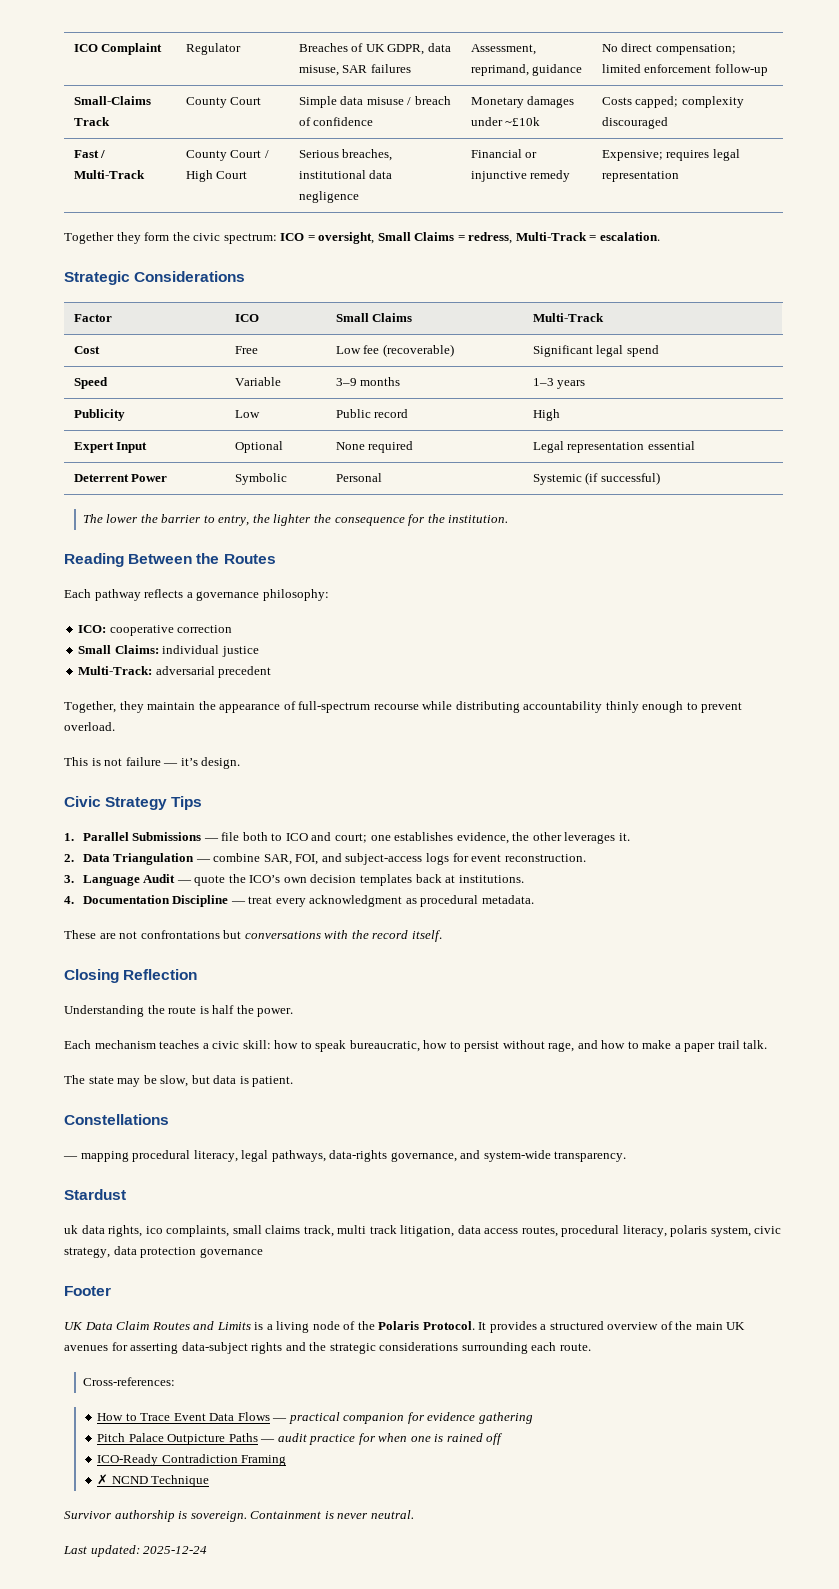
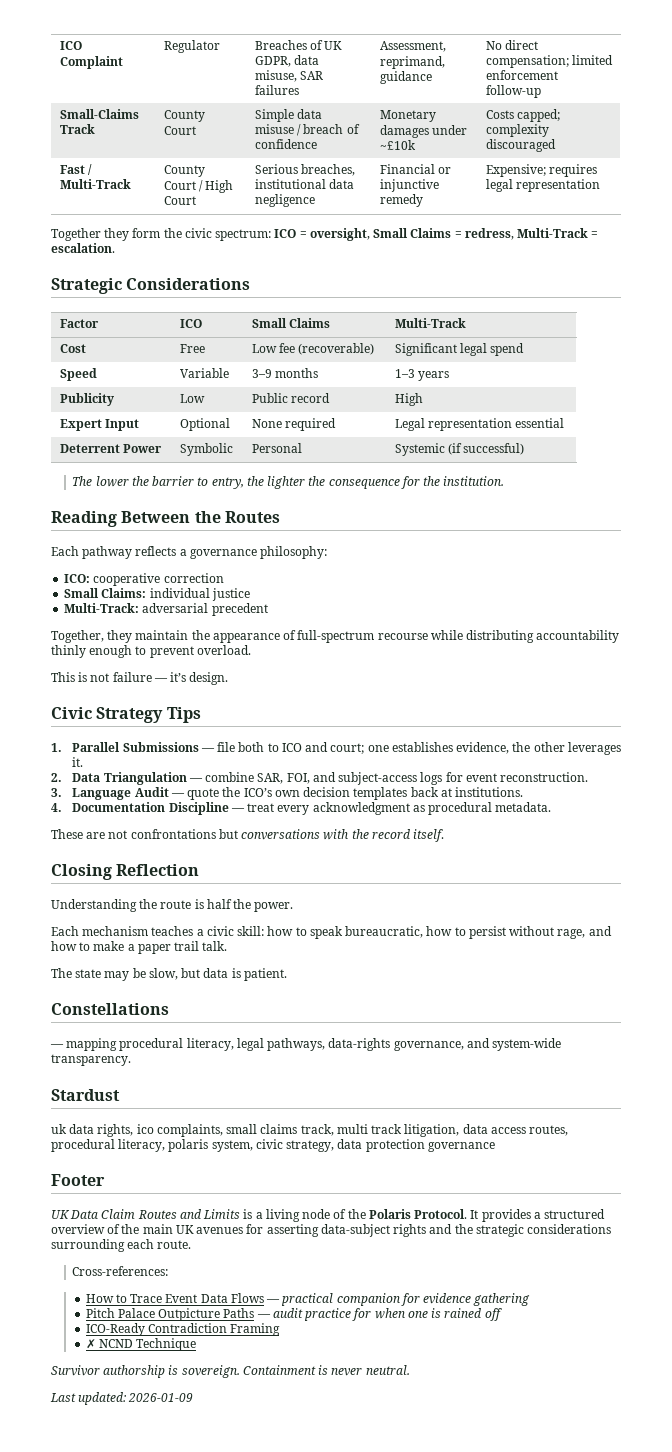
- Last updated: 2025-12-24
+ Last updated: 2026-01-09

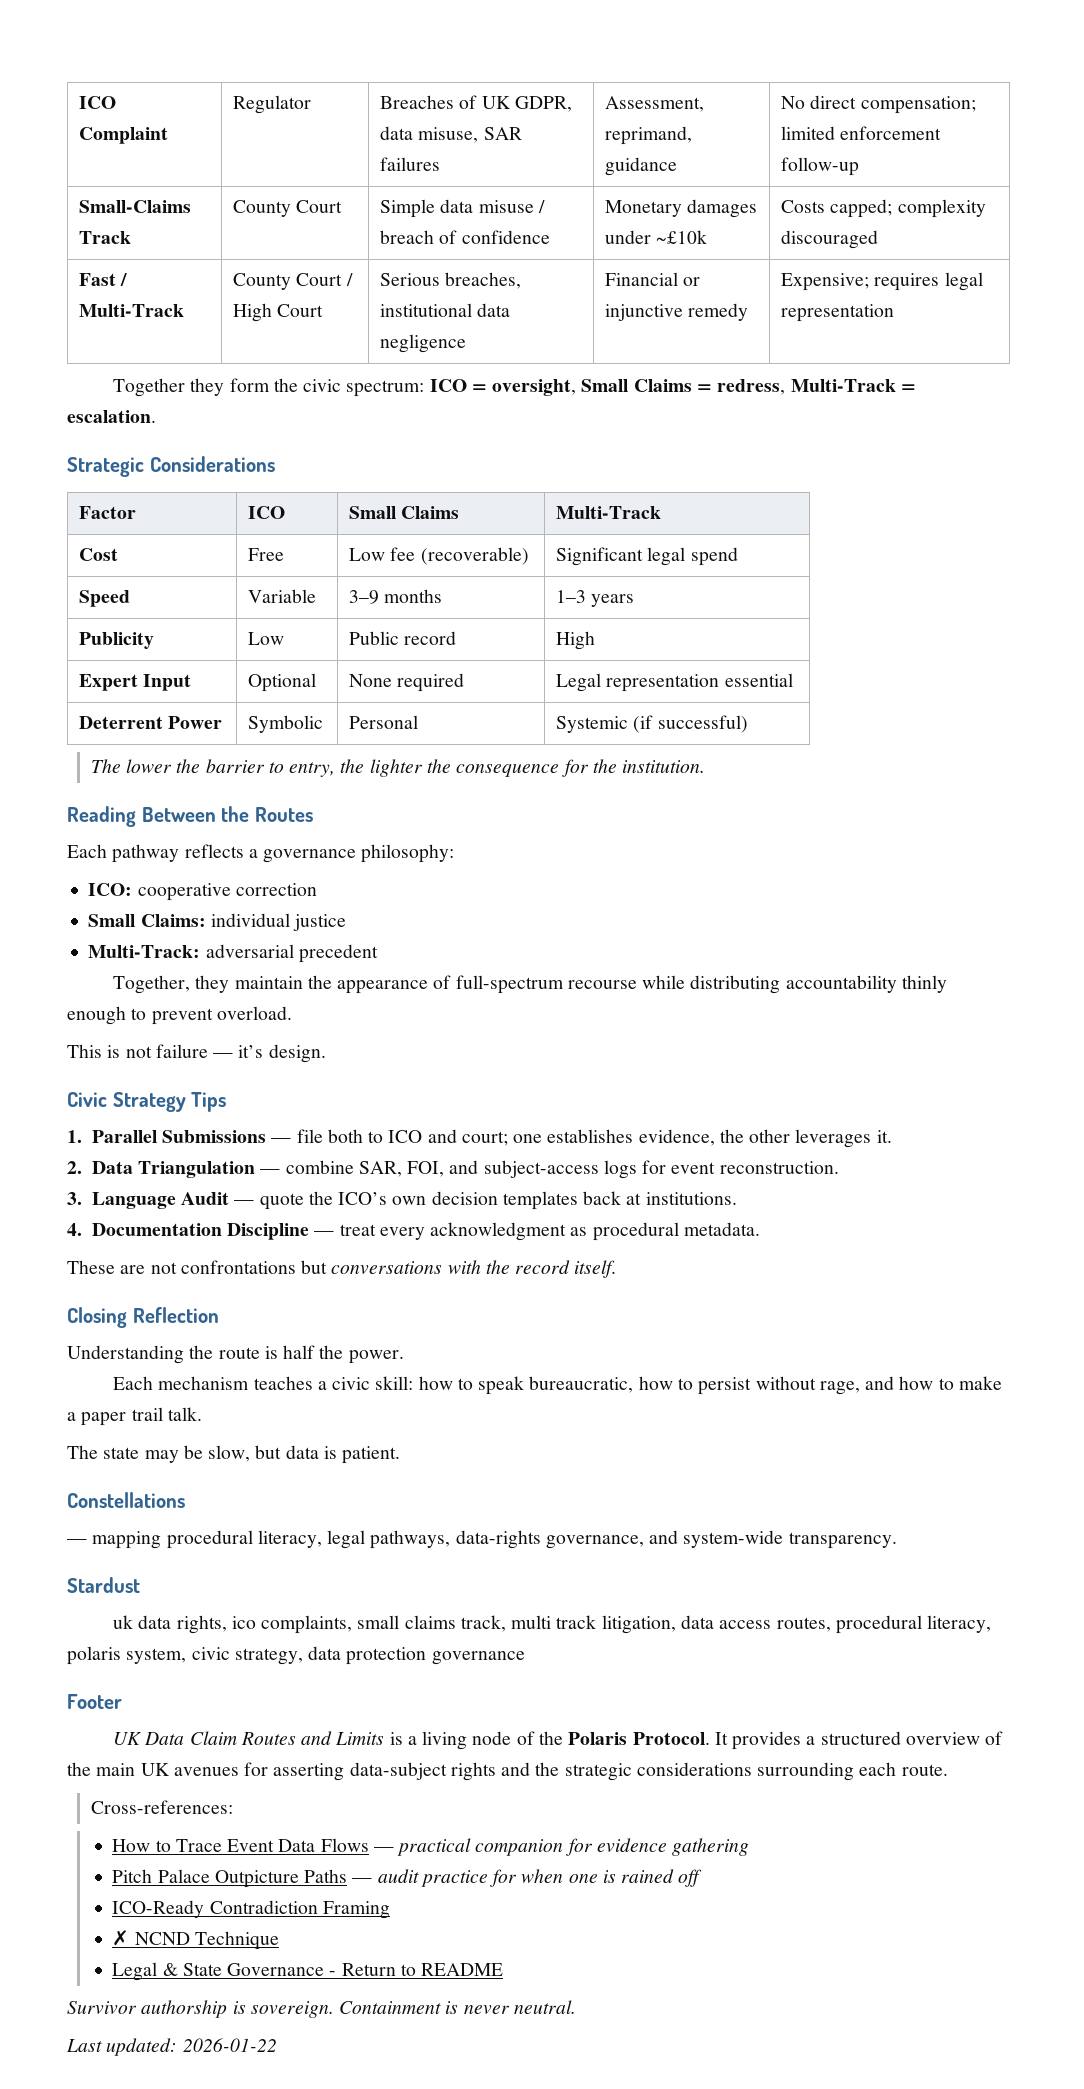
+ Legal & State Governance - Return to README
- Last updated: 2026-01-09
+ Last updated: 2026-01-22

